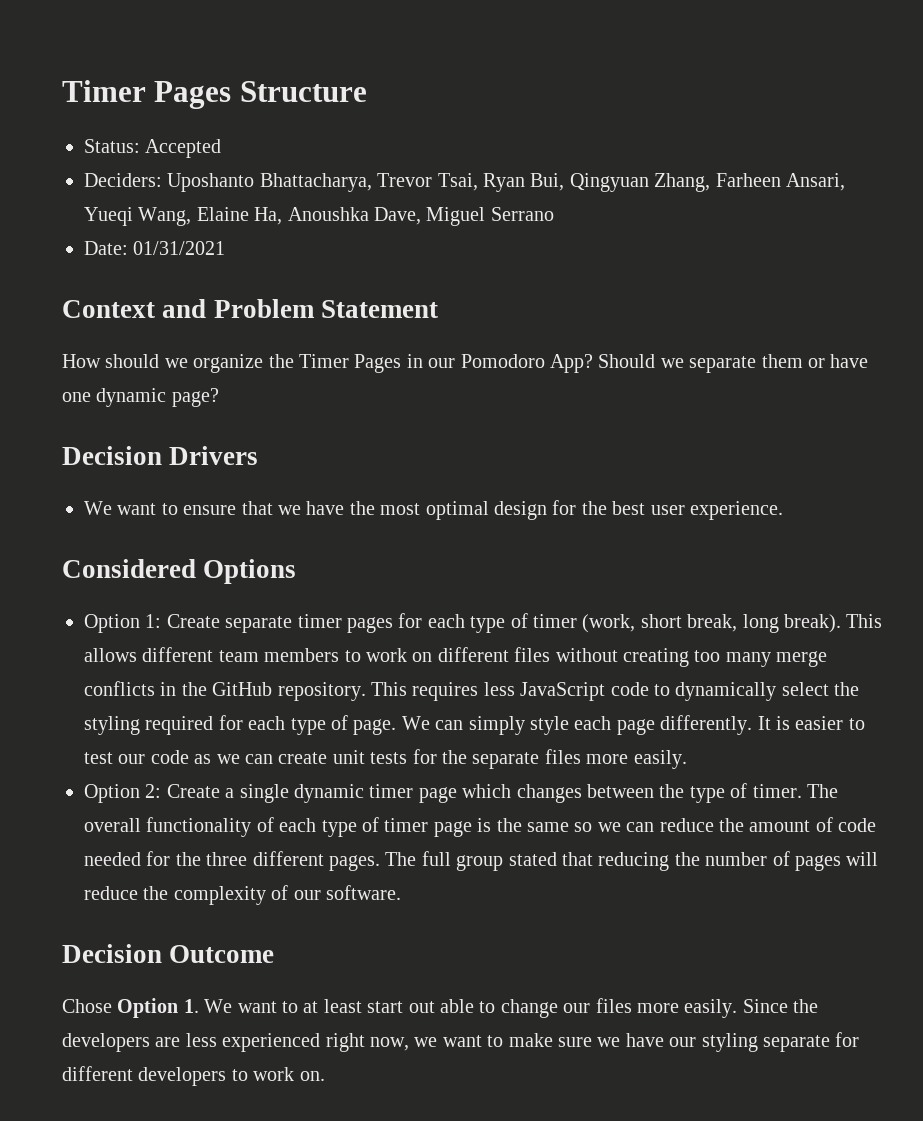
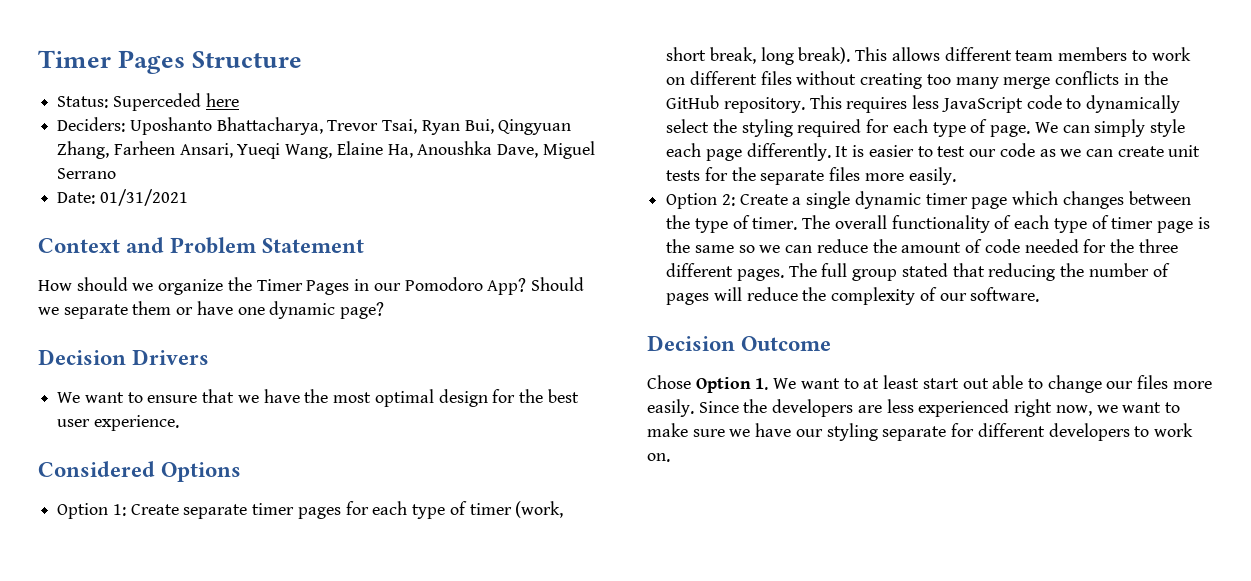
- Status: Accepted
+ Status: Superceded here

